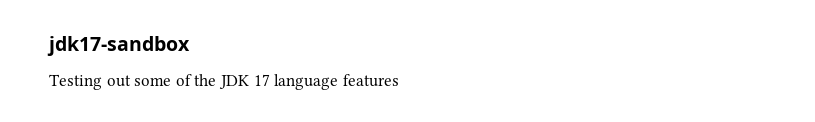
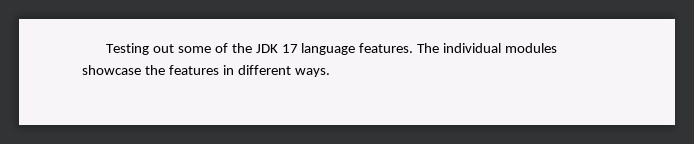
- jdk17-sandbox
- Testing out some of the JDK 17 language features
+ Testing out some of the JDK 17 language features. The individual modules showcase the features in different ways.

